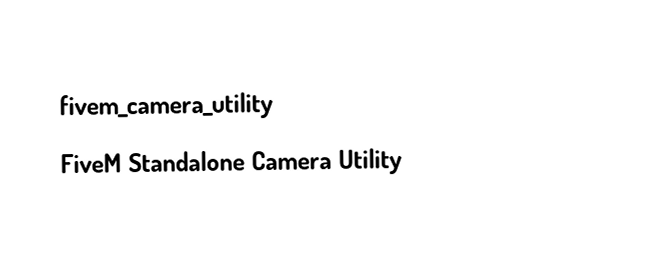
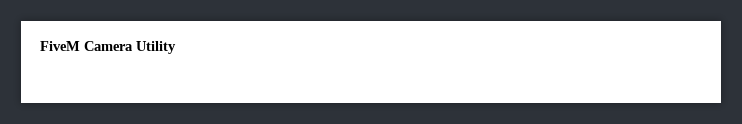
- fivem_camera_utility
- FiveM Standalone Camera Utility
+ FiveM Camera Utility

